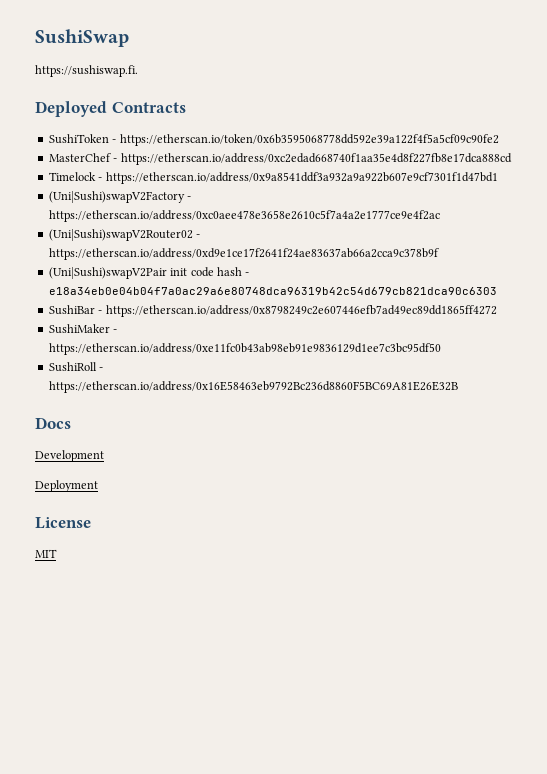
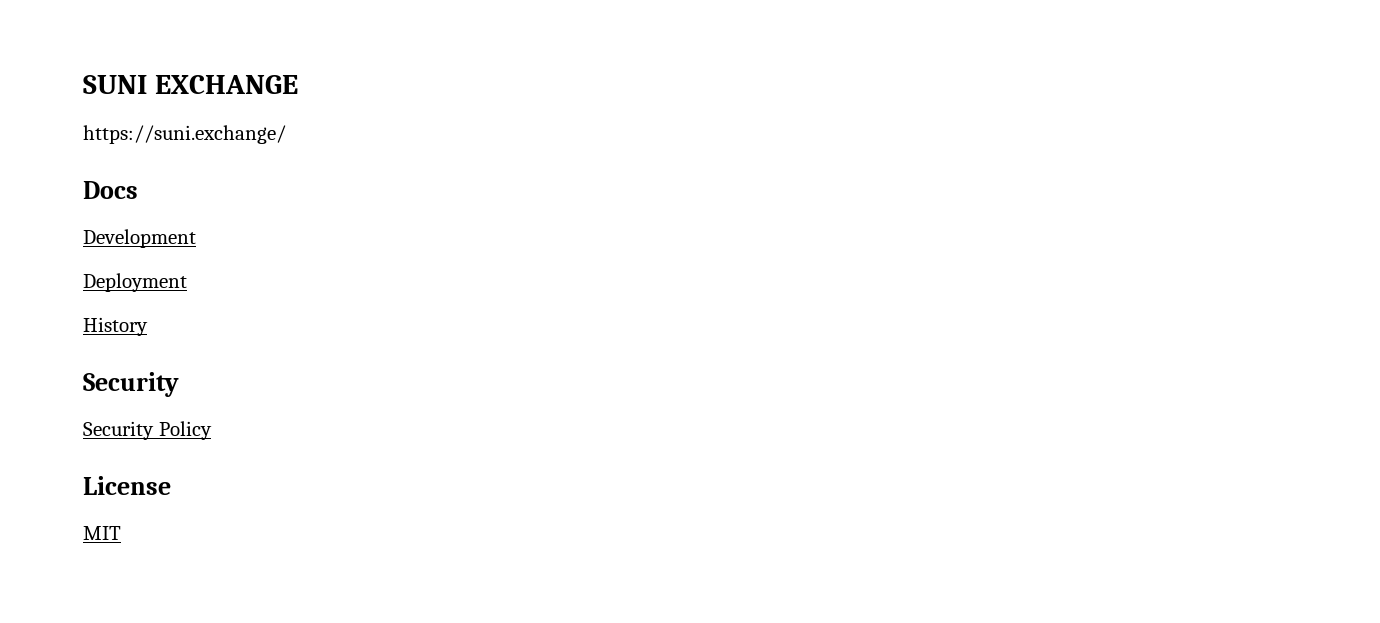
- SushiSwap
- https://sushiswap.fi.
- Deployed Contracts
- SushiToken - https://etherscan.io/token/0x6b3595068778dd592e39a122f4f5a5cf09c90fe2
- MasterChef - https://etherscan.io/address/0xc2edad668740f1aa35e4d8f227fb8e17dca888cd
- Timelock - https://etherscan.io/address/0x9a8541ddf3a932a9a922b607e9cf7301f1d47bd1
- (Uni|Sushi)swapV2Factory - https://etherscan.io/address/0xc0aee478e3658e2610c5f7a4a2e1777ce9e4f2ac
- (Uni|Sushi)swapV2Router02 - https://etherscan.io/address/0xd9e1ce17f2641f24ae83637ab66a2cca9c378b9f
- (Uni|Sushi)swapV2Pair init code hash - e18a34eb0e04b04f7a0ac29a6e80748dca96319b42c54d679cb821dca90c6303
- SushiBar - https://etherscan.io/address/0x8798249c2e607446efb7ad49ec89dd1865ff4272
- SushiMaker - https://etherscan.io/address/0xe11fc0b43ab98eb91e9836129d1ee7c3bc95df50
- SushiRoll - https://etherscan.io/address/0x16E58463eb9792Bc236d8860F5BC69A81E26E32B
+ SUNI EXCHANGE
+ https://suni.exchange/
+ History
+ Security
+ Security Policy

